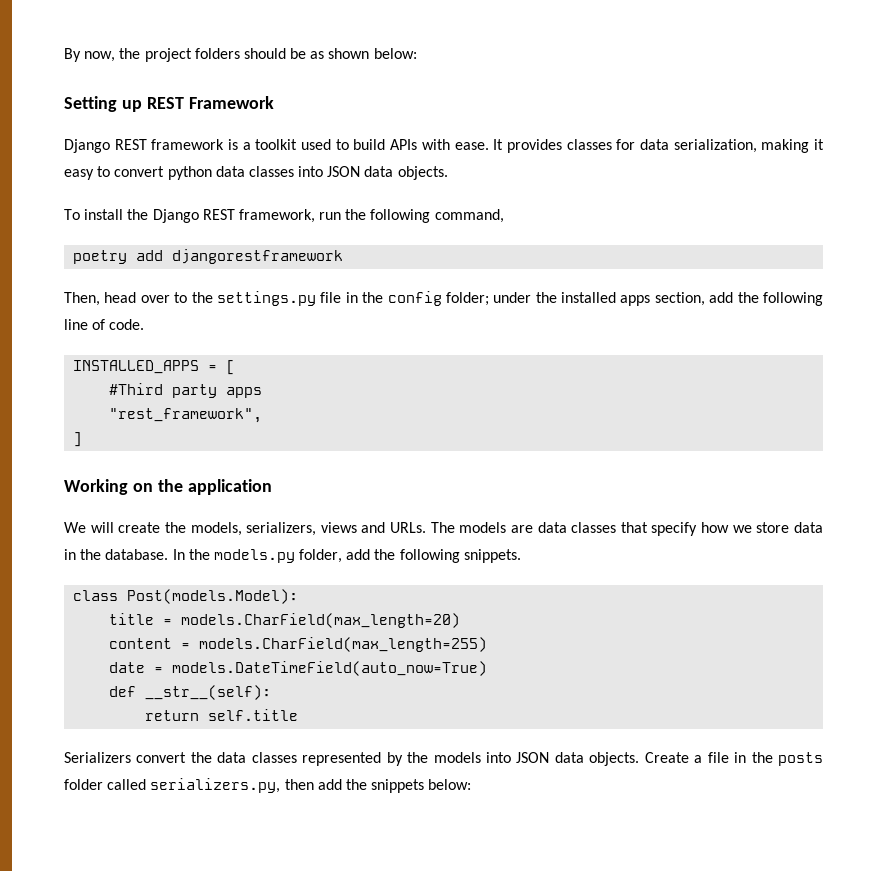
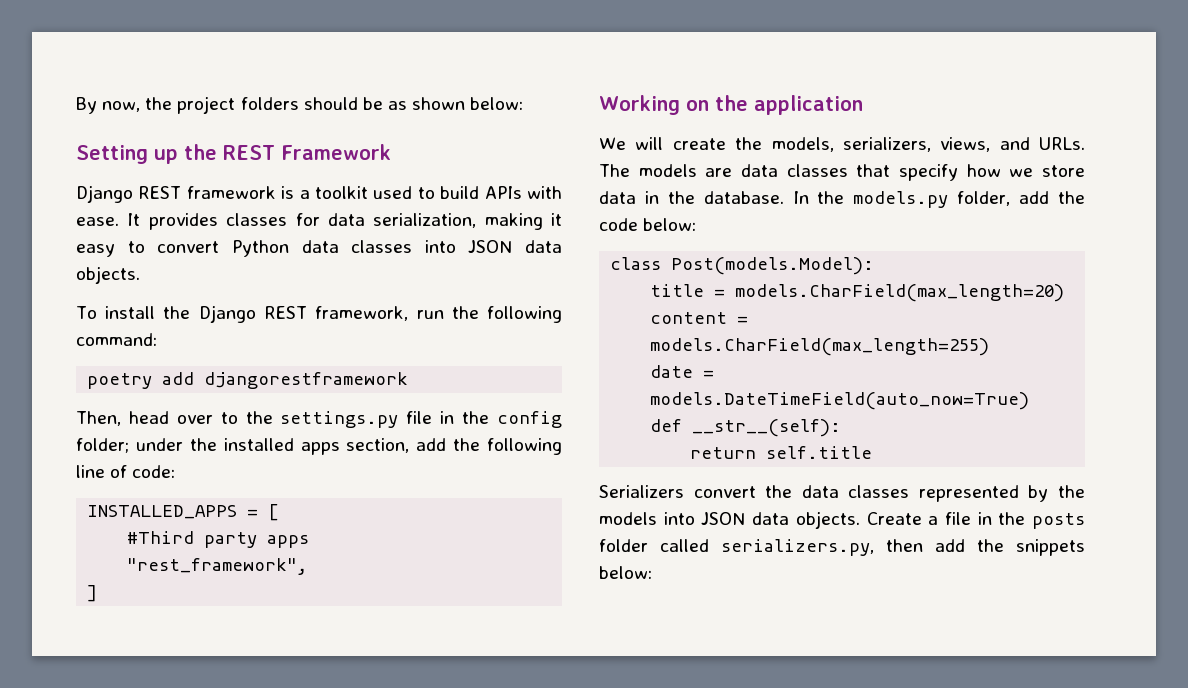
- Setting up REST Framework
+ Setting up the REST Framework
- It provides classes for data serialization, making it easy to convert python data classes into JSON data objects.
+ It provides classes for data serialization, making it easy to convert Python data classes into JSON data objects.
- To install the Django REST framework, run the following command,
+ To install the Django REST framework, run the following command:
- Then, head over to the settings.py file in the config folder; under the installed apps section, add the following line of code.
+ Then, head over to the settings.py file in the config folder; under the installed apps section, add the following line of code:
- We will create the models, serializers, views and URLs.
+ We will create the models, serializers, views, and URLs.
- In the models.py folder, add the following snippets.
+ In the models.py folder, add the code below:

